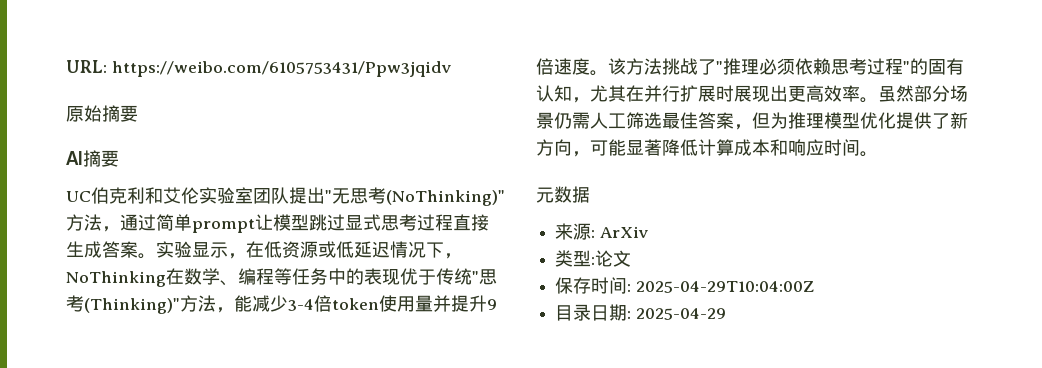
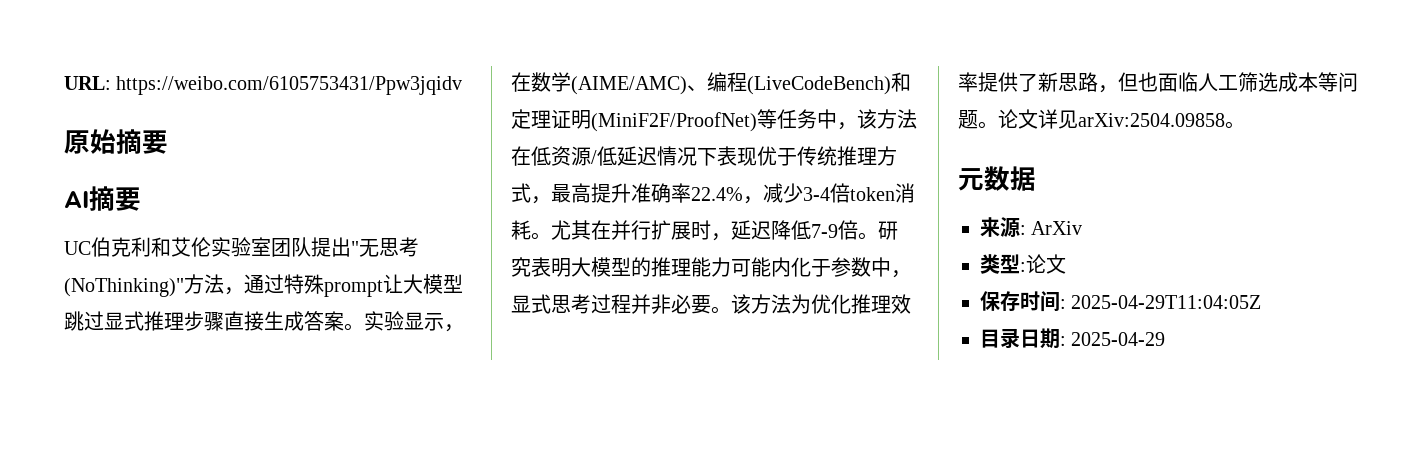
- UC伯克利和艾伦实验室团队提出"无思考(NoThinking)"方法，通过简单prompt让模型跳过显式思考过程直接生成答案。
+ UC伯克利和艾伦实验室团队提出"无思考(NoThinking)"方法，通过特殊prompt让大模型跳过显式推理步骤直接生成答案。
- 实验显示，在低资源或低延迟情况下，NoThinking在数学、编程等任务中的表现优于传统"思考(Thinking)"方法，能减少3-4倍token使用量并提升9倍速度。该方法挑战了"推理必须依赖思考过程"的固有认知，尤其在并行扩展时展现出更高效率。虽然部分场景仍需人工筛选最佳答案，但为推理模型优化提供了新方向，可能显著降低计算成本和响应时间。
+ 实验显示，在数学(AIME/AMC)、编程(LiveCodeBench)和定理证明(MiniF2F/ProofNet)等任务中，该方法在低资源/低延迟情况下表现优于传统推理方式，最高提升准确率22.4%，减少3-4倍token消耗。尤其在并行扩展时，延迟降低7-9倍。研究表明大模型的推理能力可能内化于参数中，显式思考过程并非必要。该方法为优化推理效率提供了新思路，但也面临人工筛选成本等问题。论文详见arXiv:2504.09858。
- 保存时间: 2025-04-29T10:04:00Z
+ 保存时间: 2025-04-29T11:04:05Z

